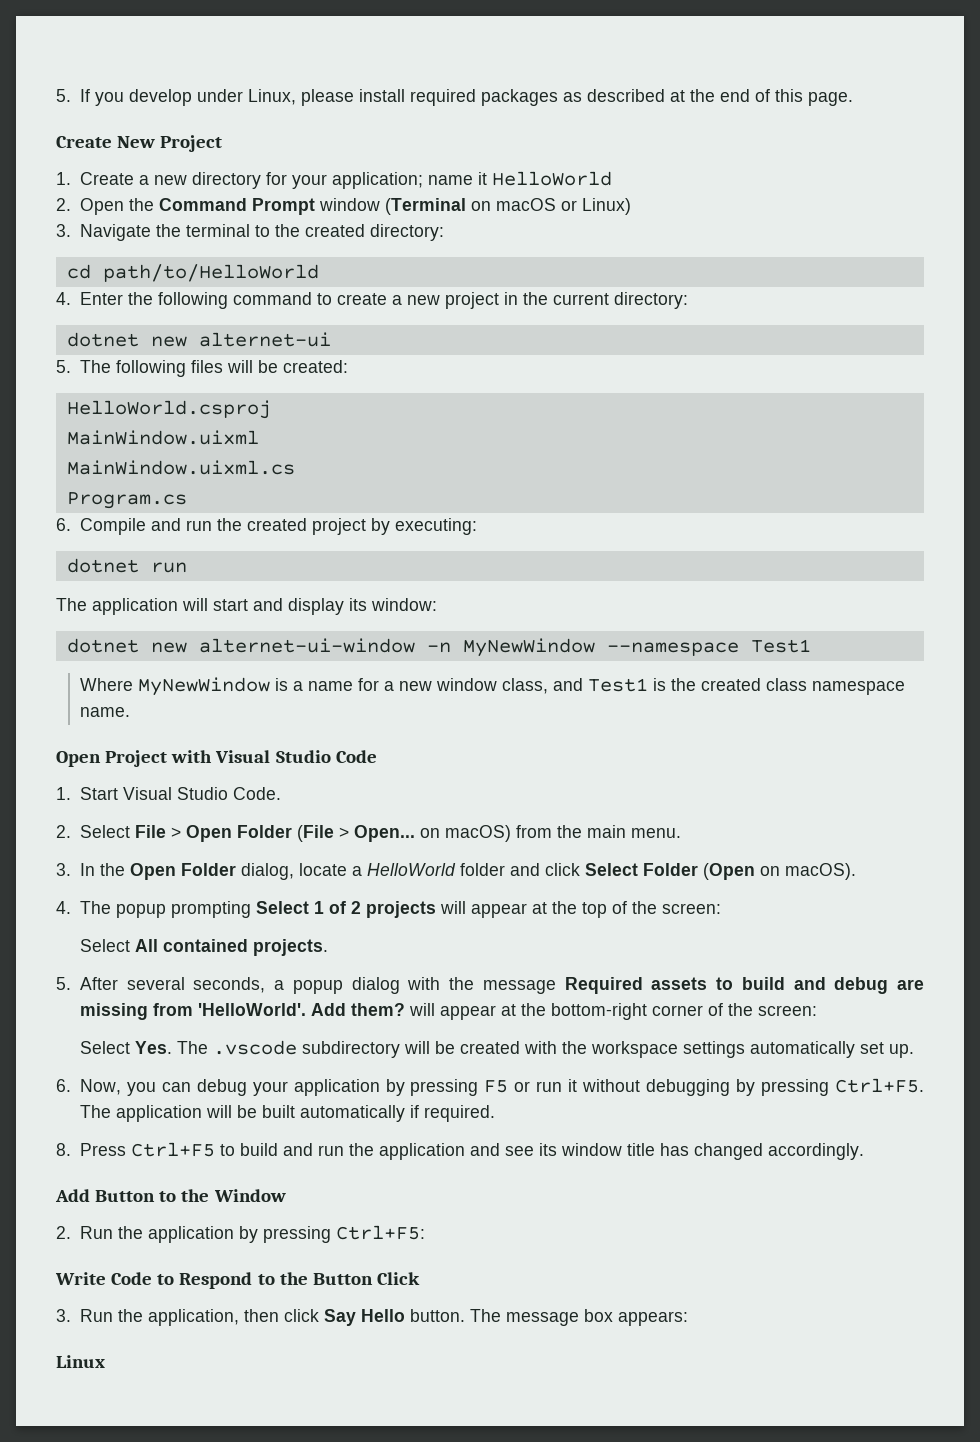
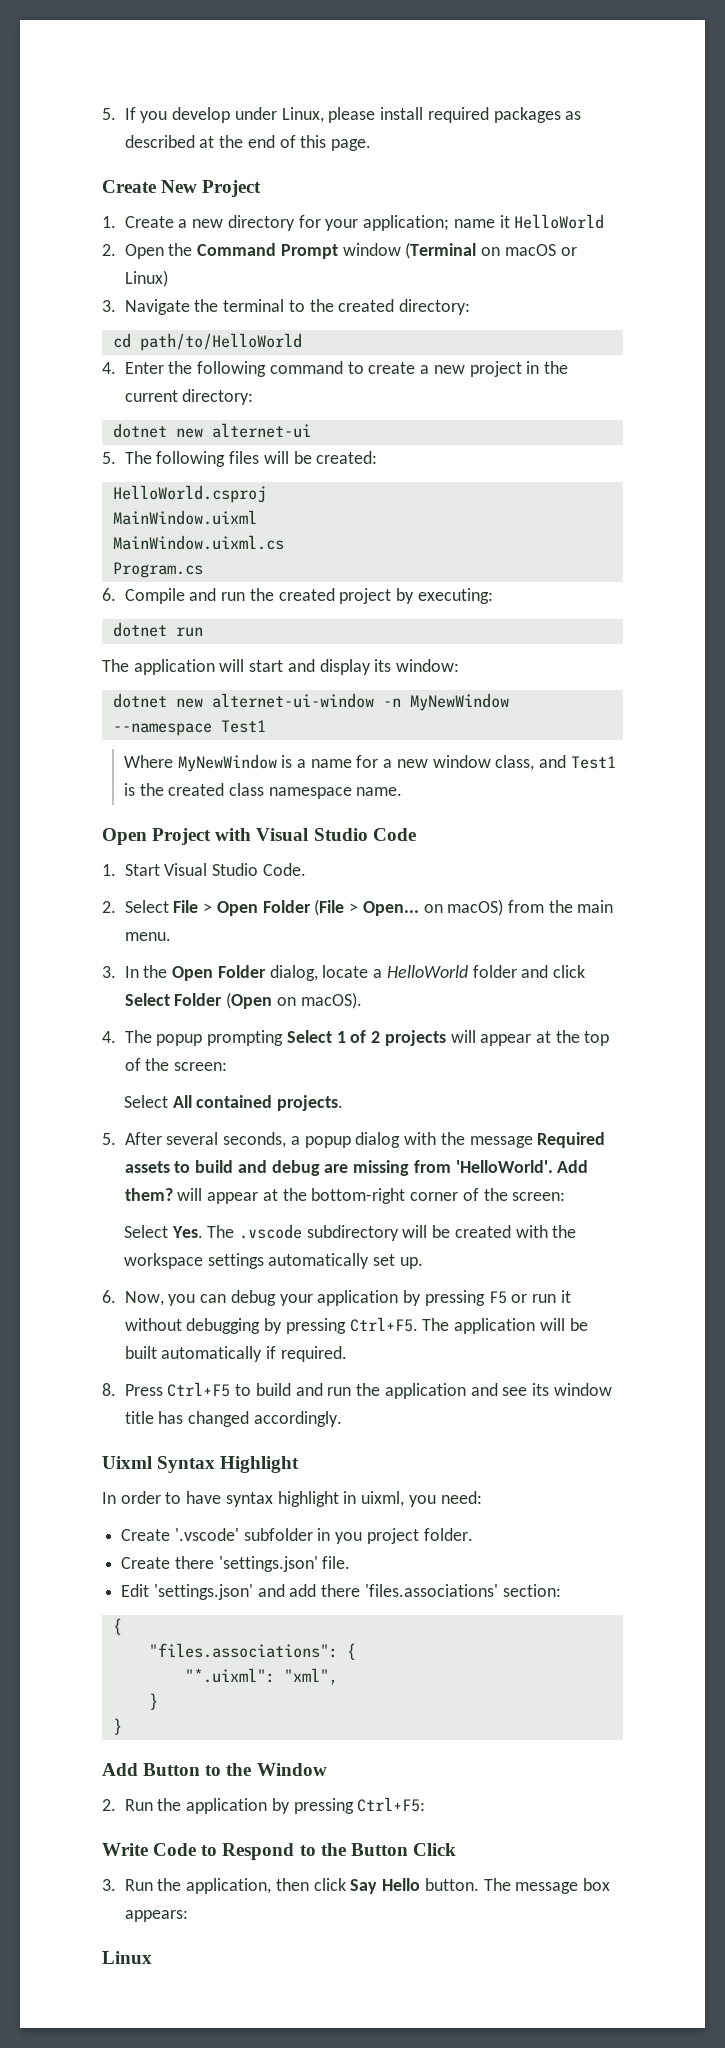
+ Uixml Syntax Highlight
+ In order to have syntax highlight in uixml, you need:
+ Create '.vscode' subfolder in you project folder.
+ Create there 'settings.json' file.
+ Edit 'settings.json' and add there 'files.associations' section:
+ {
+ "files.associations": {
+ "*.uixml": "xml",
+ }
+ }

